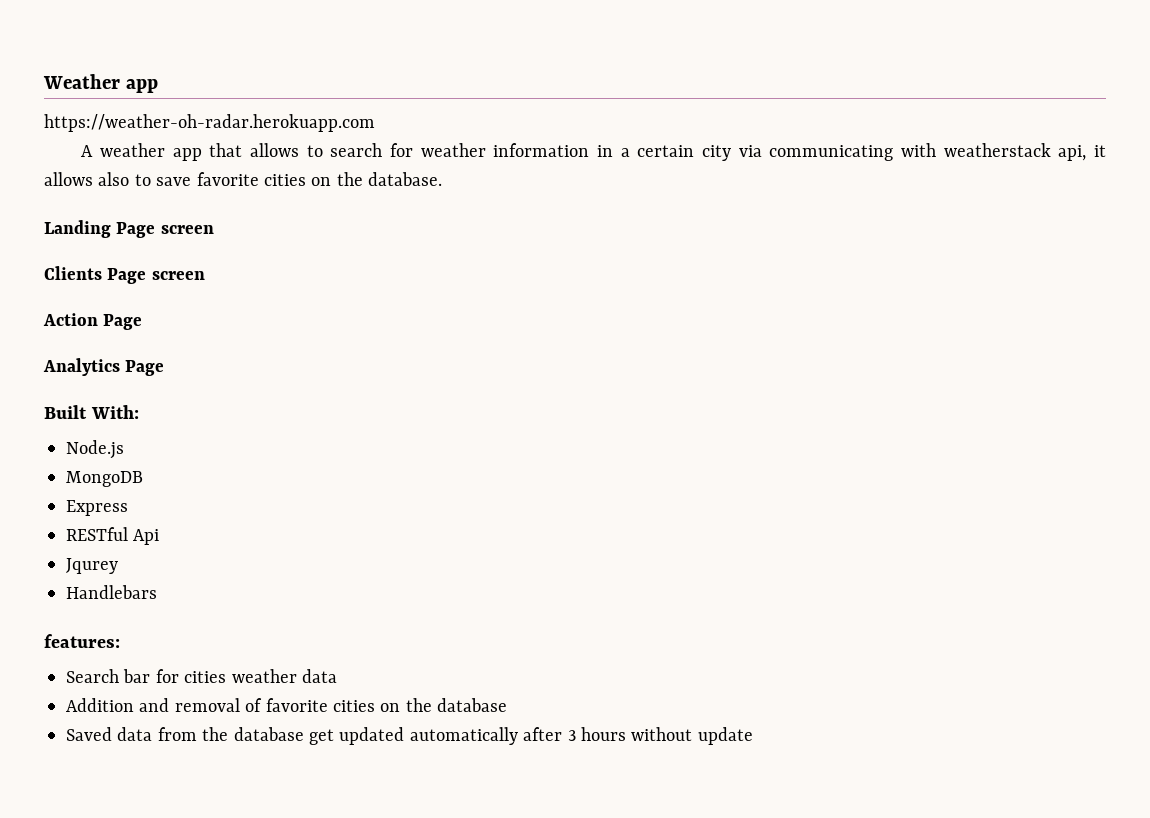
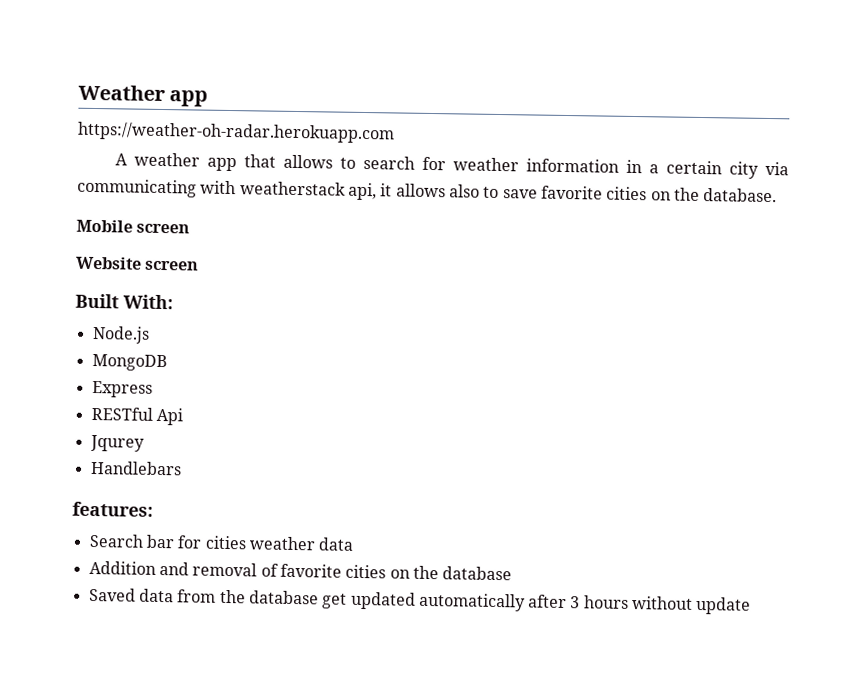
- Landing Page screen
- Clients Page screen
- Action Page
- Analytics Page
+ Mobile screen
+ Website screen

